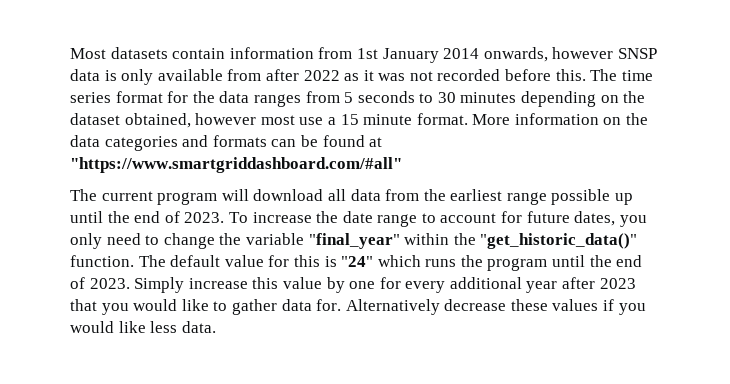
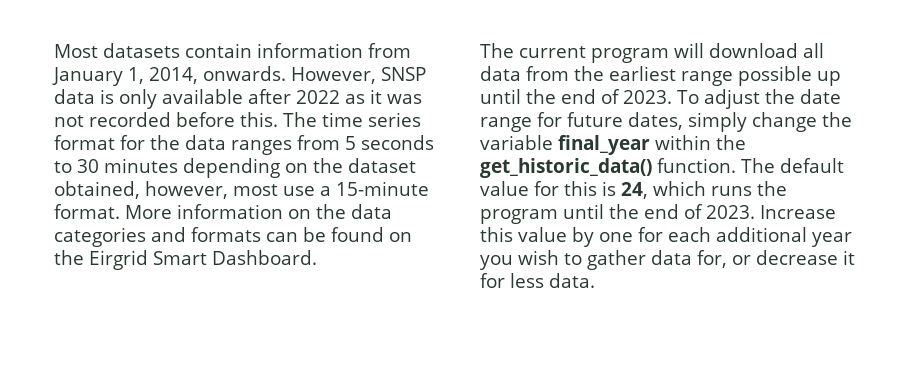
- Most datasets contain information from 1st January 2014 onwards, however SNSP data is only available from after 2022 as it was not recorded before this.
+ Most datasets contain information from January 1, 2014, onwards. However, SNSP data is only available after 2022 as it was not recorded before this.
- The time series format for the data ranges from 5 seconds to 30 minutes depending on the dataset obtained, however most use a 15 minute format.
+ The time series format for the data ranges from 5 seconds to 30 minutes depending on the dataset obtained, however, most use a 15-minute format.
- More information on the data categories and formats can be found at "https://www.smartgriddashboard.com/#all"
+ More information on the data categories and formats can be found on the Eirgrid Smart Dashboard.
- To increase the date range to account for future dates, you only need to change the variable "final_year" within the "get_historic_data()" function.
+ To adjust the date range for future dates, simply change the variable final_year within the get_historic_data() function.
- The default value for this is "24" which runs the program until the end of 2023.
+ The default value for this is 24, which runs the program until the end of 2023.
- Simply increase this value by one for every additional year after 2023 that you would like to gather data for. Alternatively decrease these values if you would like less data.
+ Increase this value by one for each additional year you wish to gather data for, or decrease it for less data.

